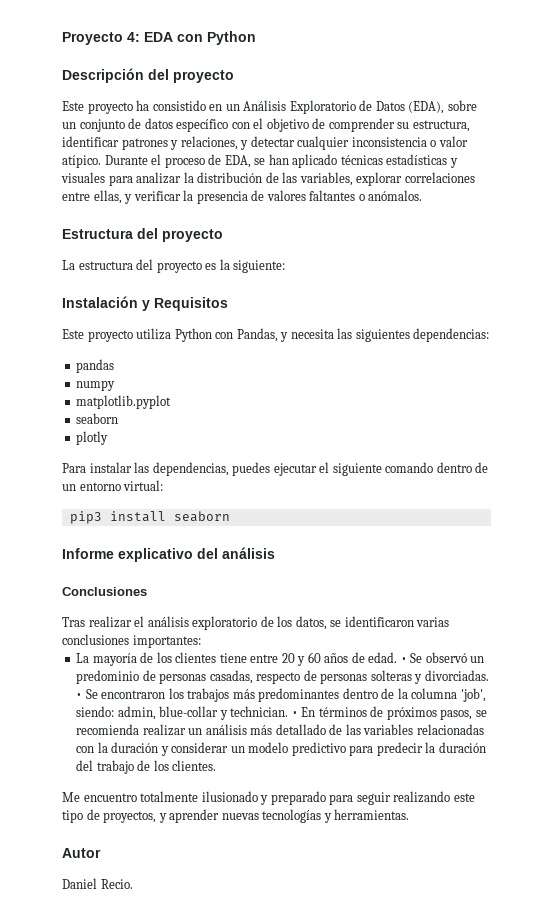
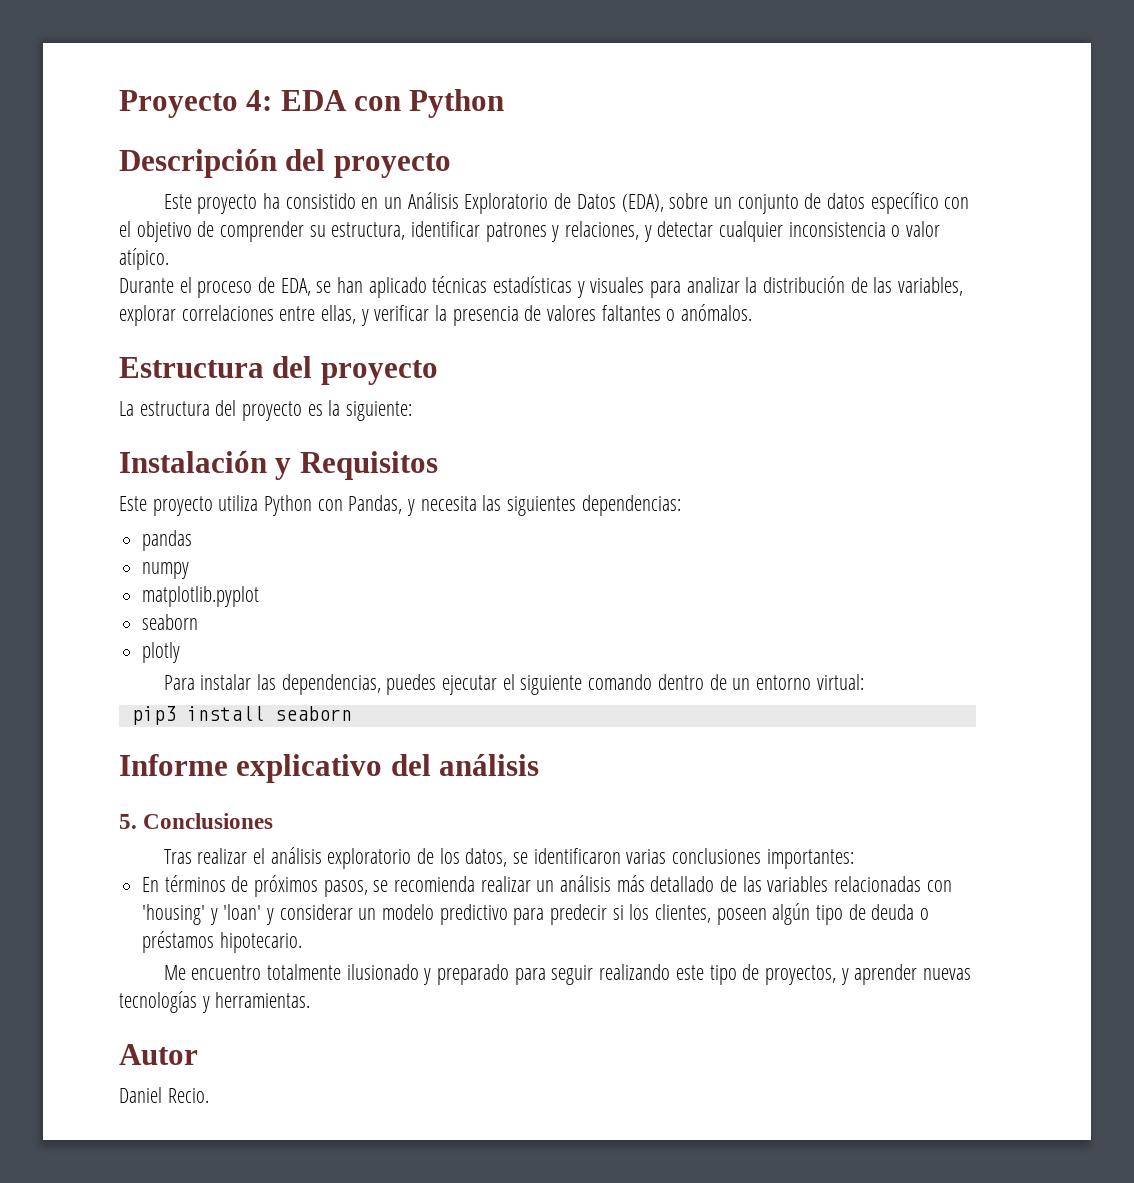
- Este proyecto ha consistido en un Análisis Exploratorio de Datos (EDA), sobre un conjunto de datos específico con el objetivo de comprender su estructura, identificar patrones y relaciones, y detectar cualquier inconsistencia o valor atípico. Durante el proceso de EDA, se han aplicado técnicas estadísticas y visuales para analizar la distribución de las variables, explorar correlaciones entre ellas, y verificar la presencia de valores faltantes o anómalos.
+ Este proyecto ha consistido en un Análisis Exploratorio de Datos (EDA), sobre un conjunto de datos específico con el objetivo de comprender su estructura, identificar patrones y relaciones, y detectar cualquier inconsistencia o valor atípico.
+ Durante el proceso de EDA, se han aplicado técnicas estadísticas y visuales para analizar la distribución de las variables, explorar correlaciones entre ellas, y verificar la presencia de valores faltantes o anómalos.
- Conclusiones
+ 5. Conclusiones
- La mayoría de los clientes tiene entre 20 y 60 años de edad. • Se observó un predominio de personas casadas, respecto de personas solteras y divorciadas. • Se encontraron los trabajos más predominantes dentro de la columna 'job', siendo: admin, blue-collar y technician. • En términos de próximos pasos, se recomienda realizar un análisis más detallado de las variables relacionadas con la duración y considerar un modelo predictivo para predecir la duración del trabajo de los clientes.
+ En términos de próximos pasos, se recomienda realizar un análisis más detallado de las variables relacionadas con 'housing' y 'loan' y considerar un modelo predictivo para predecir si los clientes, poseen algún tipo de deuda o préstamos hipotecario.

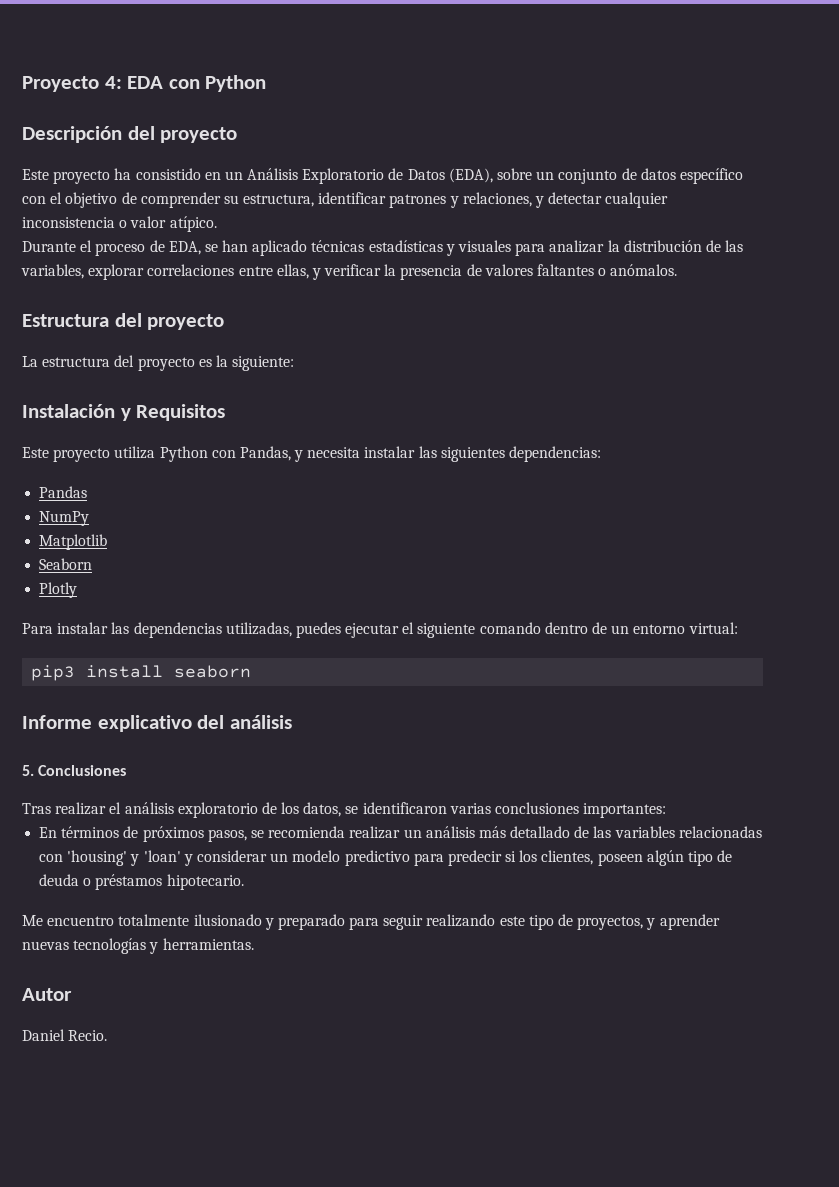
- Este proyecto utiliza Python con Pandas, y necesita las siguientes dependencias:
+ Este proyecto utiliza Python con Pandas, y necesita instalar las siguientes dependencias:
- pandas
- numpy
- matplotlib.pyplot
- seaborn
- plotly
+ Pandas
+ NumPy
+ Matplotlib
+ Seaborn
+ Plotly
- Para instalar las dependencias, puedes ejecutar el siguiente comando dentro de un entorno virtual:
+ Para instalar las dependencias utilizadas, puedes ejecutar el siguiente comando dentro de un entorno virtual:

